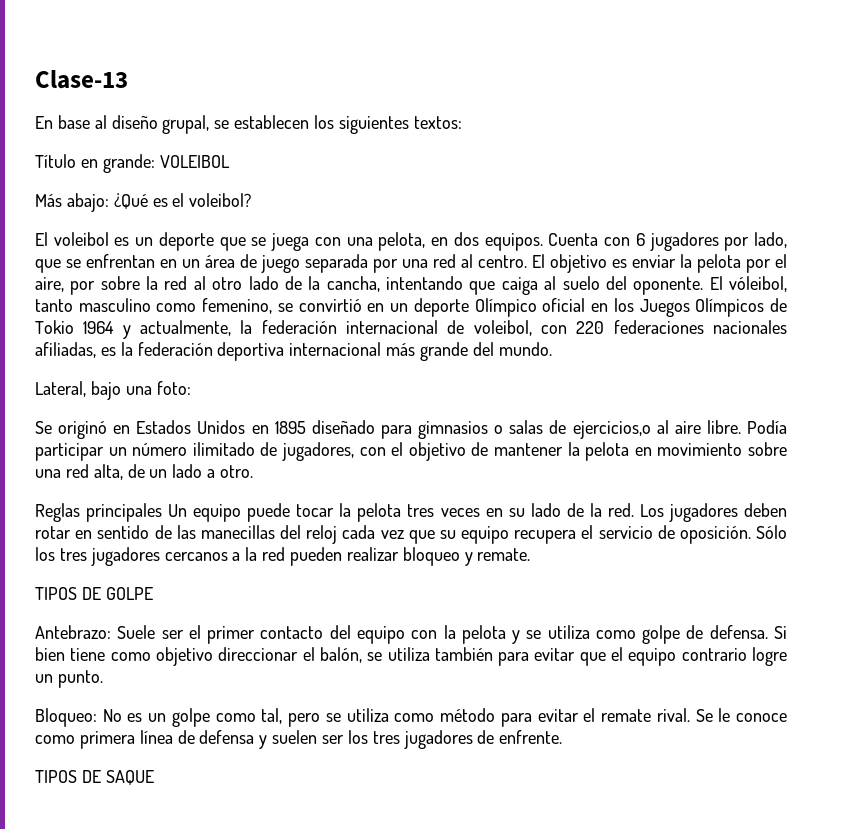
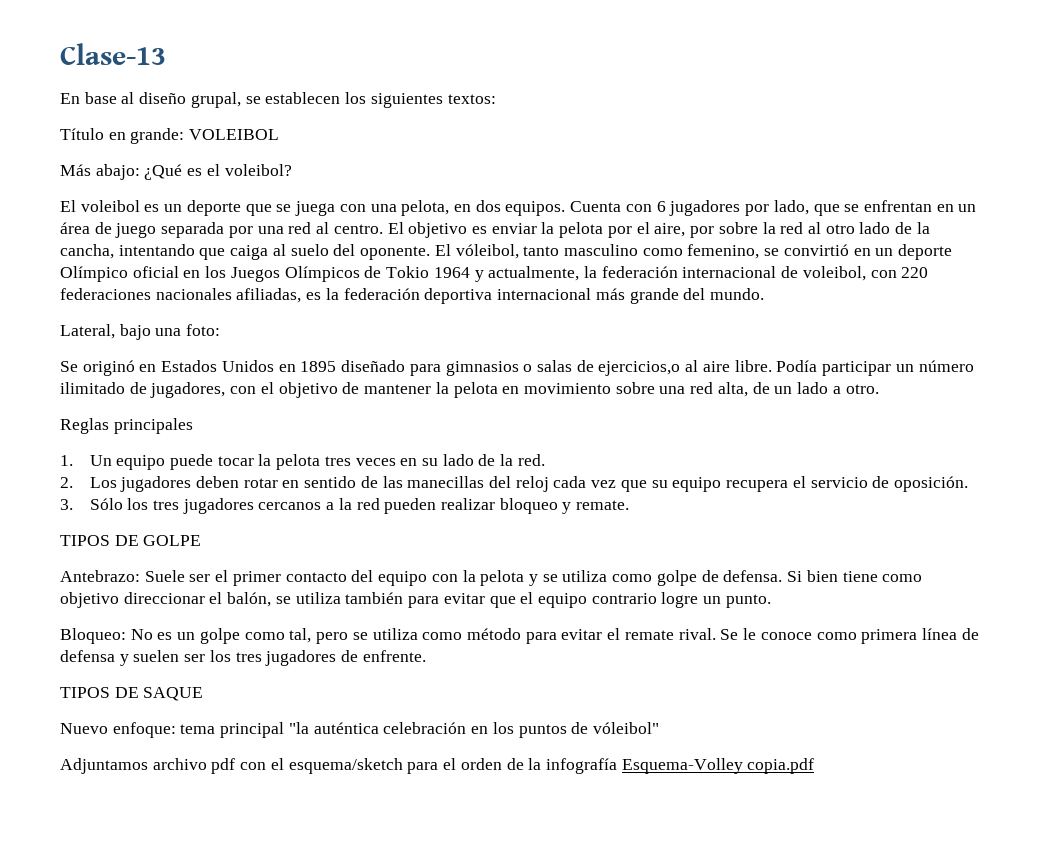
- Reglas principales Un equipo puede tocar la pelota tres veces en su lado de la red. Los jugadores deben rotar en sentido de las manecillas del reloj cada vez que su equipo recupera el servicio de oposición. Sólo los tres jugadores cercanos a la red pueden realizar bloqueo y remate.
+ Reglas principales
+ 1. Un equipo puede tocar la pelota tres veces en su lado de la red.
+ 2. Los jugadores deben rotar en sentido de las manecillas del reloj cada vez que su equipo recupera el servicio de oposición.
+ 3. Sólo los tres jugadores cercanos a la red pueden realizar bloqueo y remate.
+ Nuevo enfoque: tema principal "la auténtica celebración en los puntos de vóleibol"
+ Adjuntamos archivo pdf con el esquema/sketch para el orden de la infografía Esquema-Volley copia.pdf

